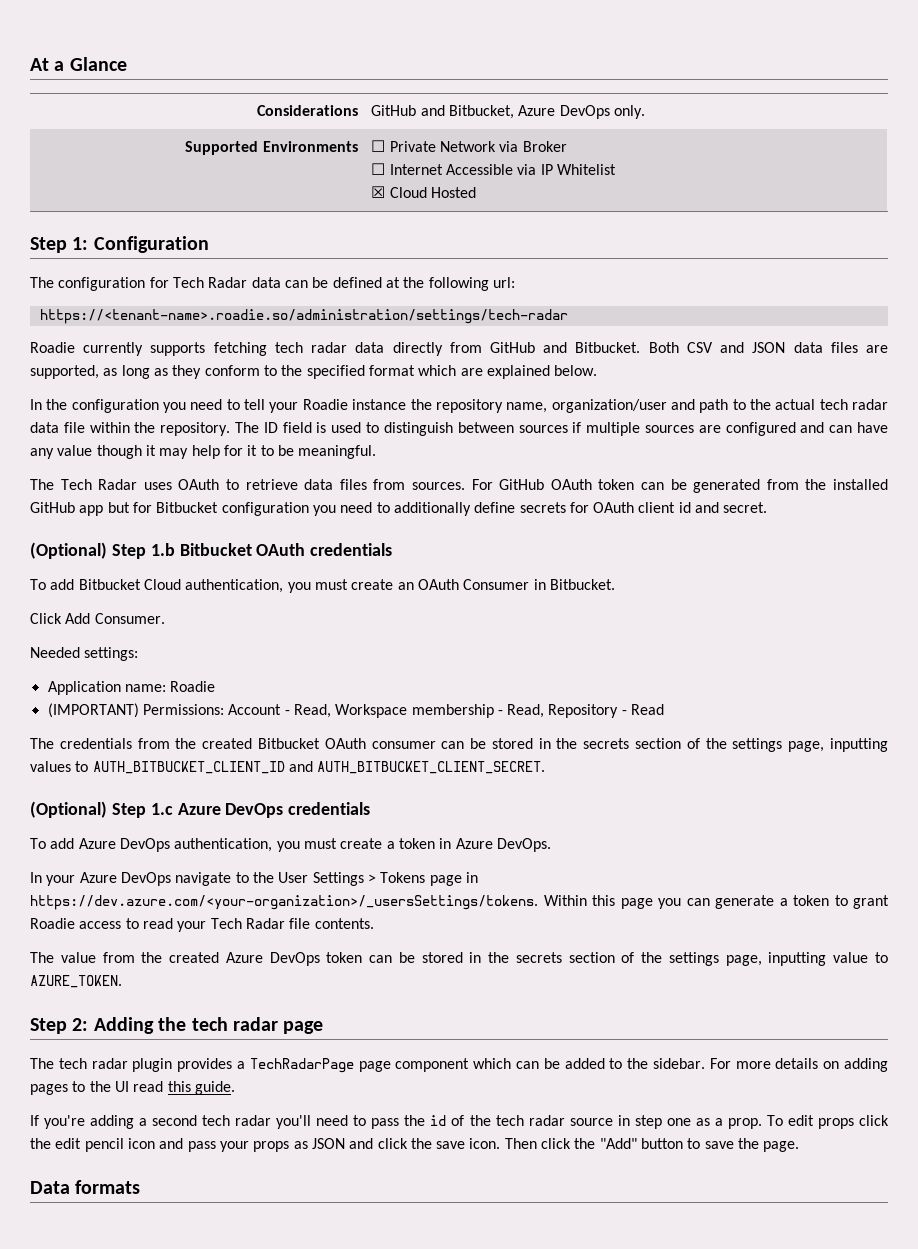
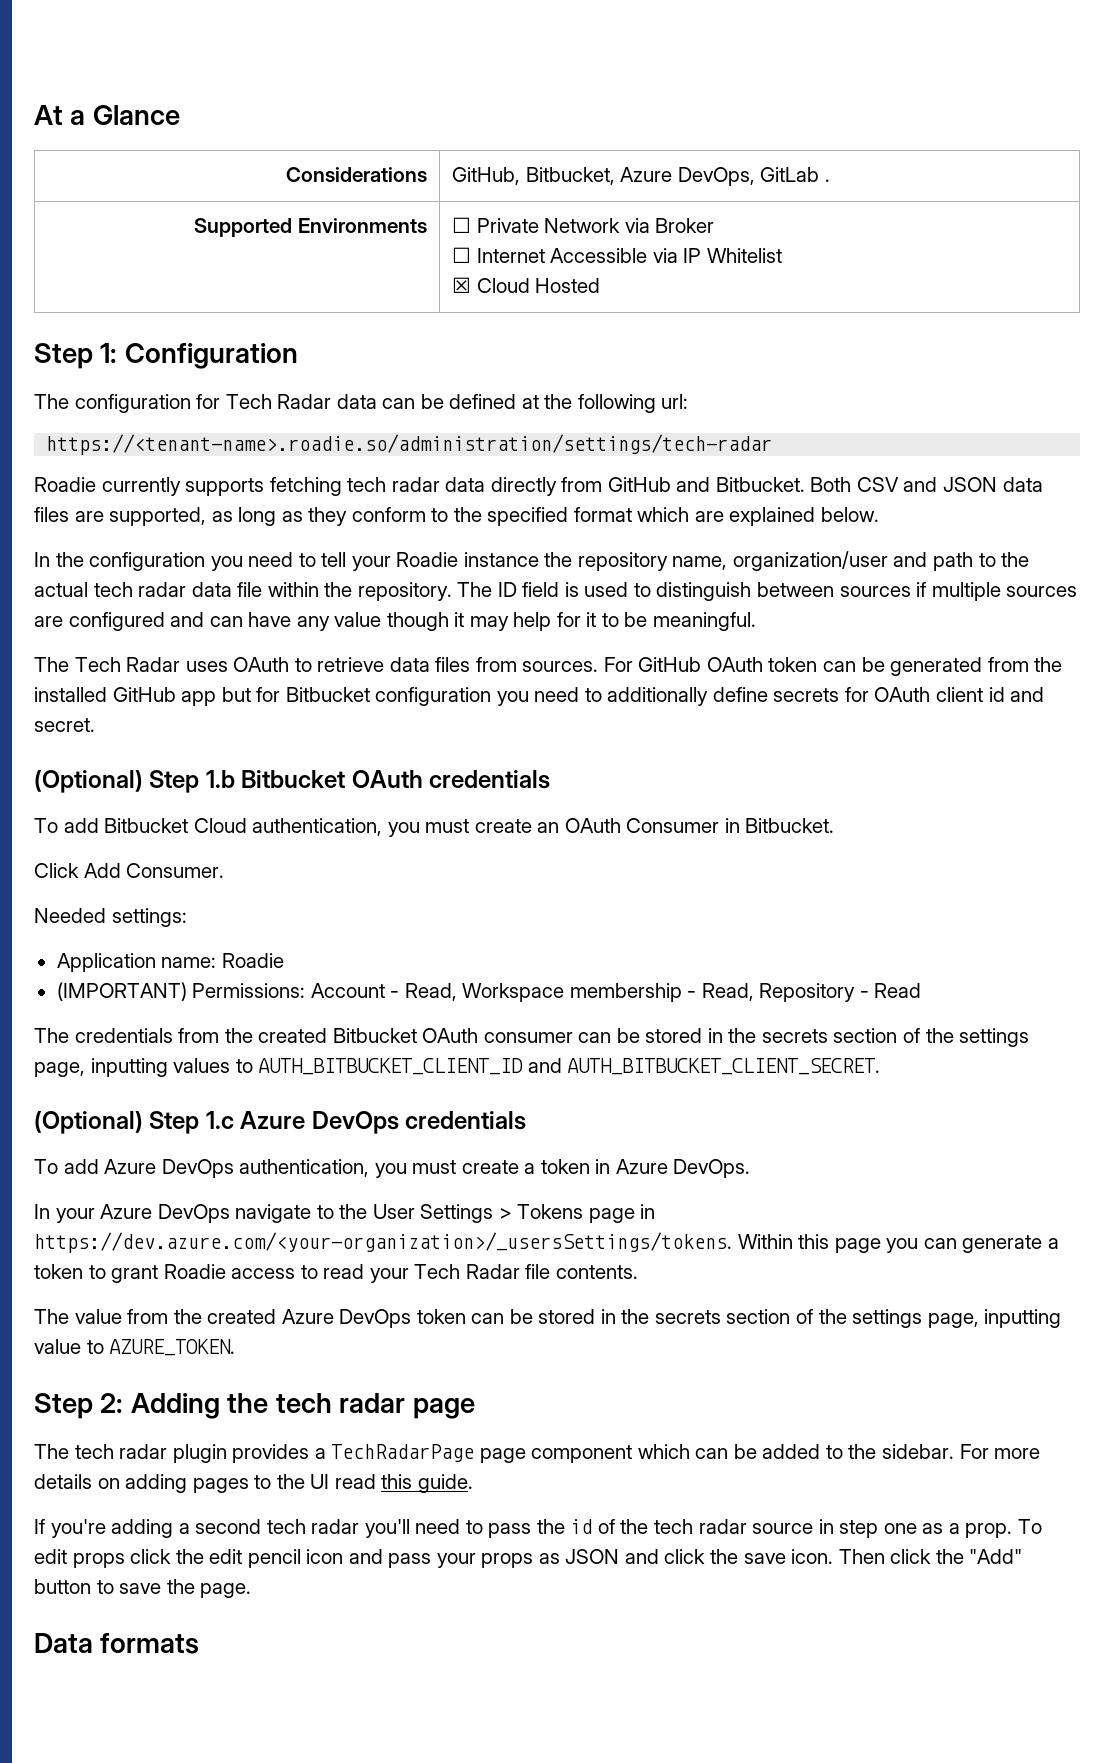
- Considerations | GitHub and Bitbucket, Azure DevOps only.
+ Considerations | GitHub, Bitbucket, Azure DevOps, GitLab .

